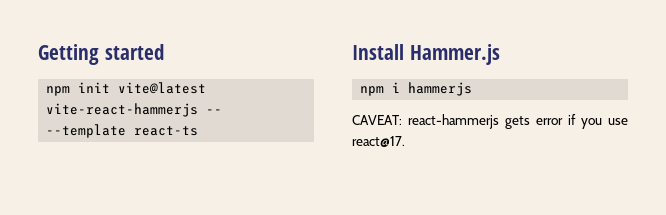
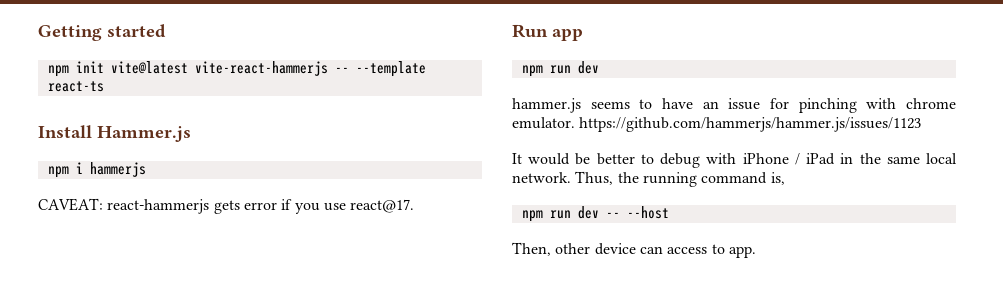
+ Run app
+ npm run dev
+ hammer.js seems to have an issue for pinching with chrome emulator. https://github.com/hammerjs/hammer.js/issues/1123
+ It would be better to debug with iPhone / iPad in the same local network. Thus, the running command is,
+ npm run dev -- --host
+ Then, other device can access to app.

